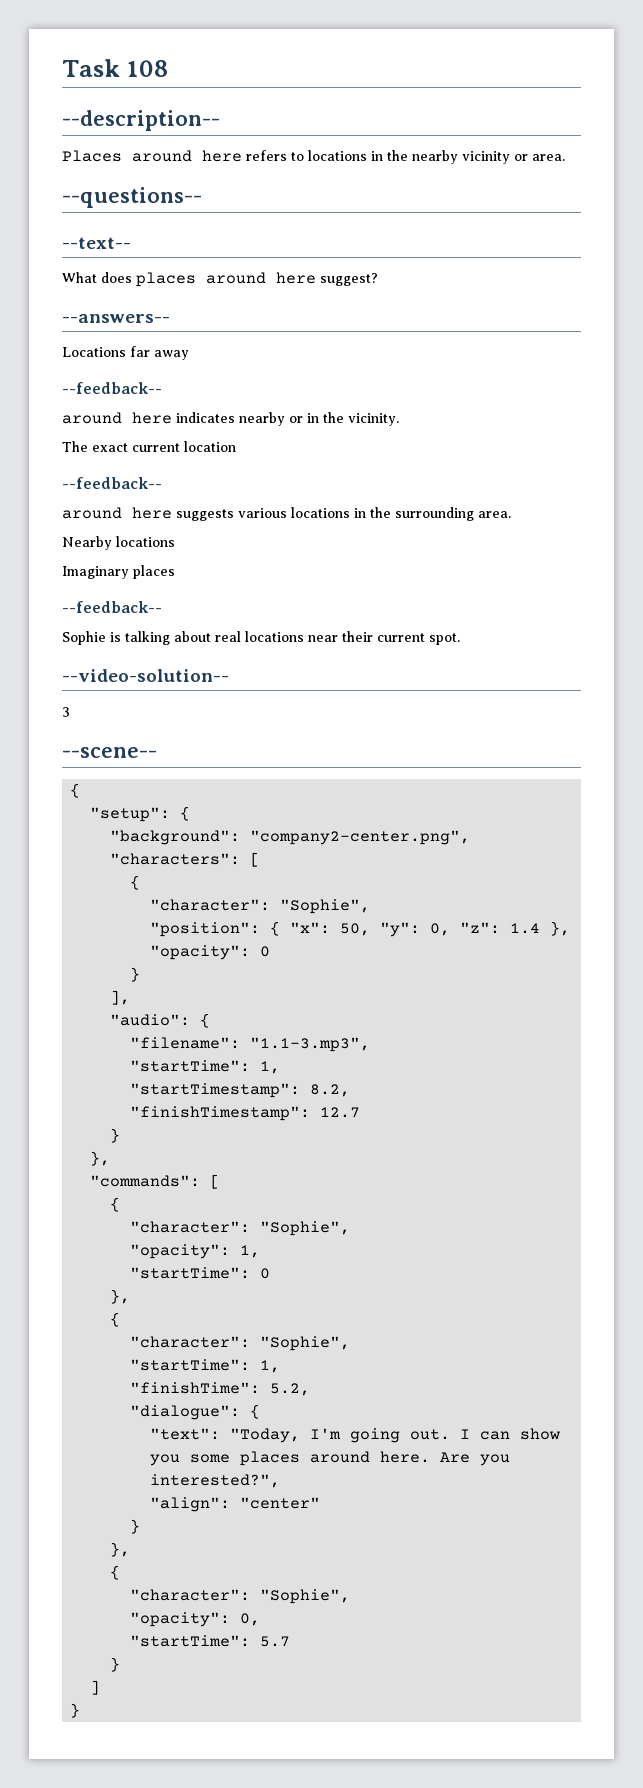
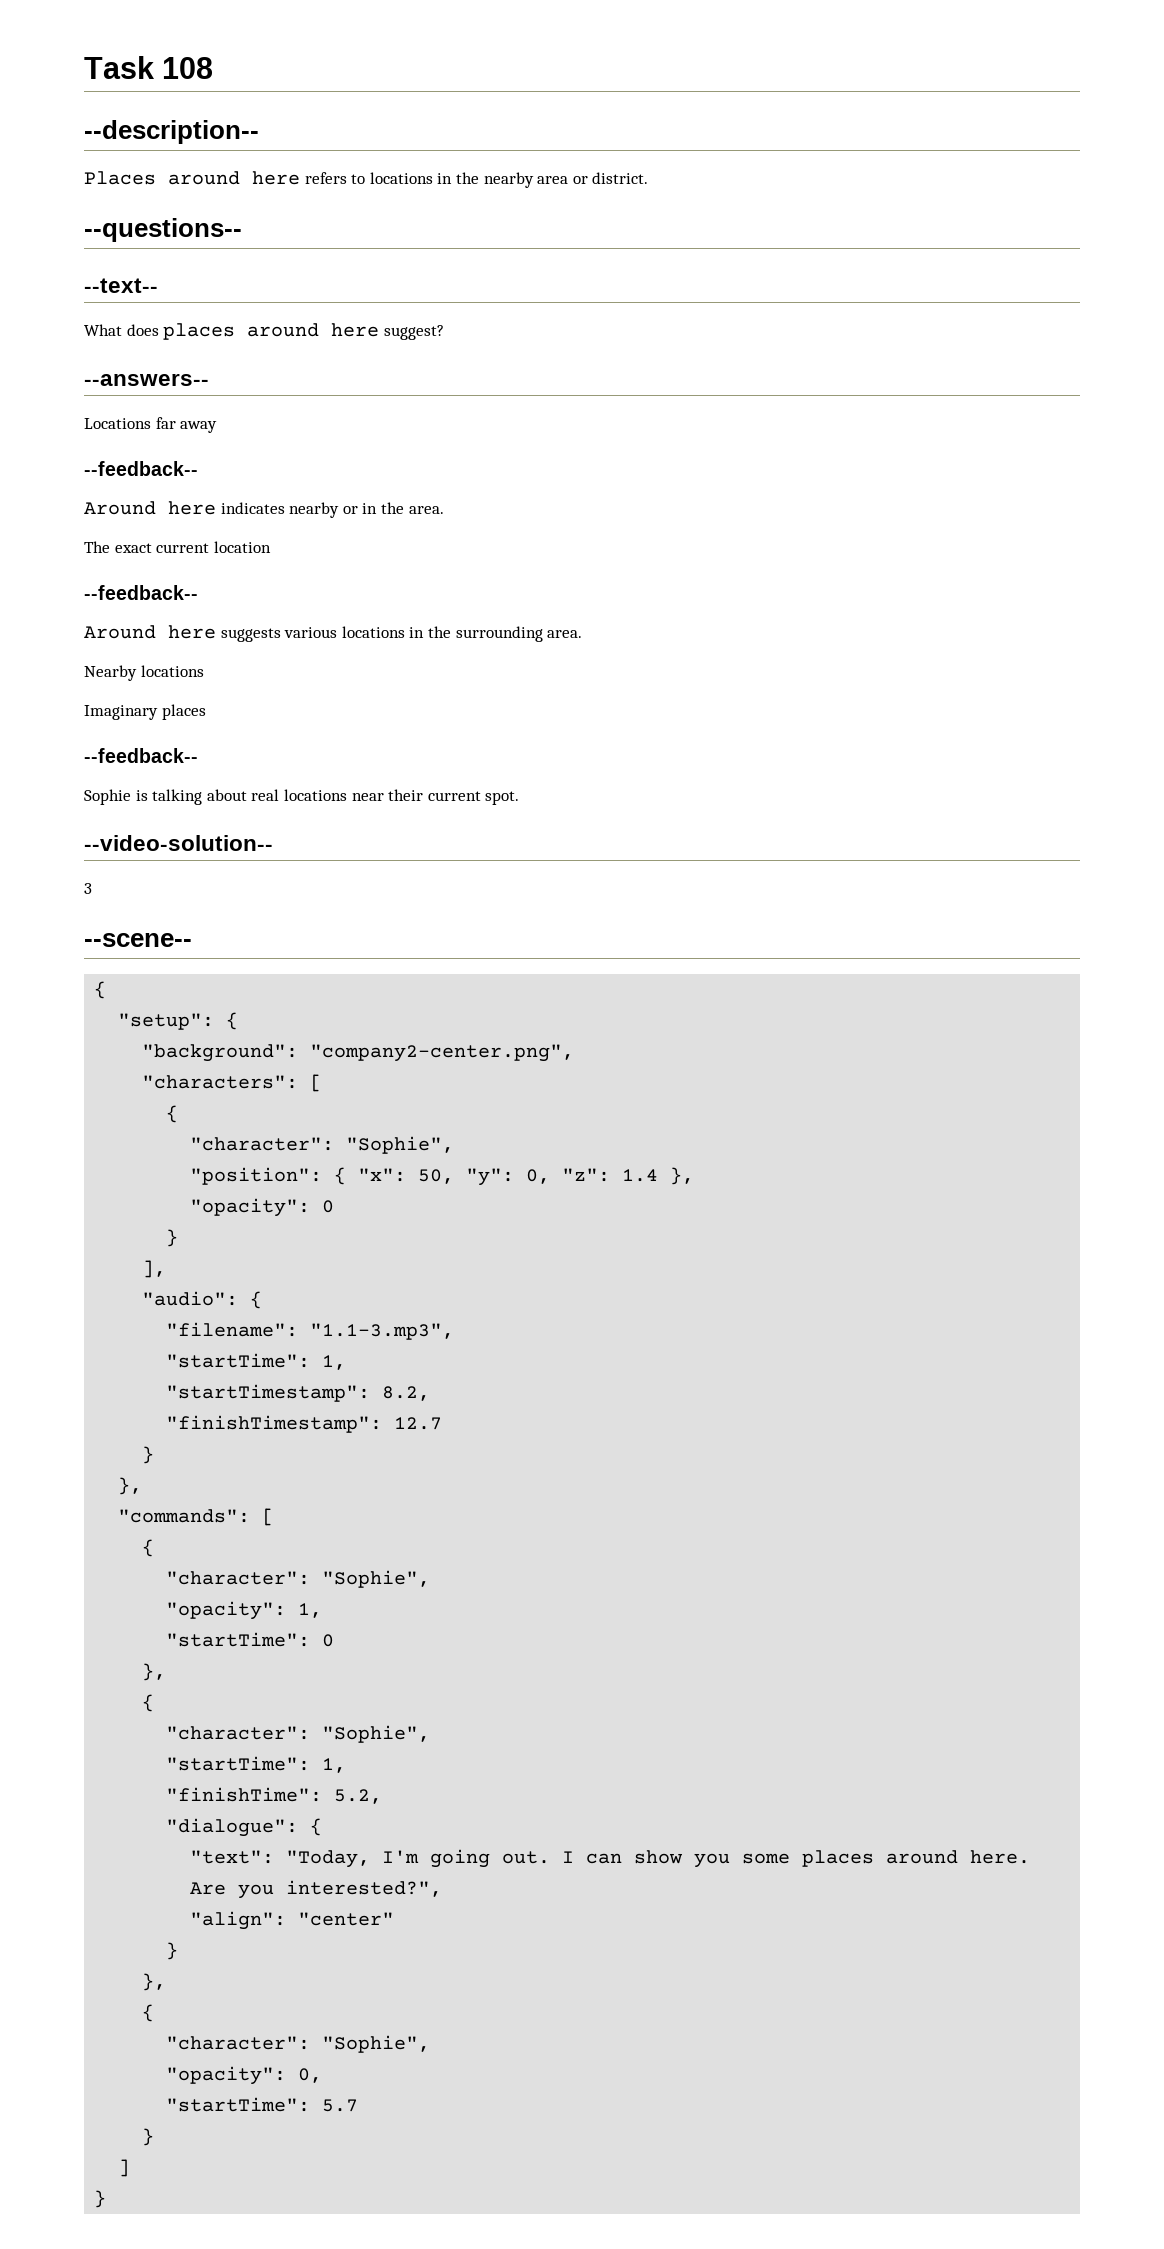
- Places around here refers to locations in the nearby vicinity or area.
+ Places around here refers to locations in the nearby area or district.
- around here indicates nearby or in the vicinity.
+ Around here indicates nearby or in the area.
- around here suggests various locations in the surrounding area.
+ Around here suggests various locations in the surrounding area.

